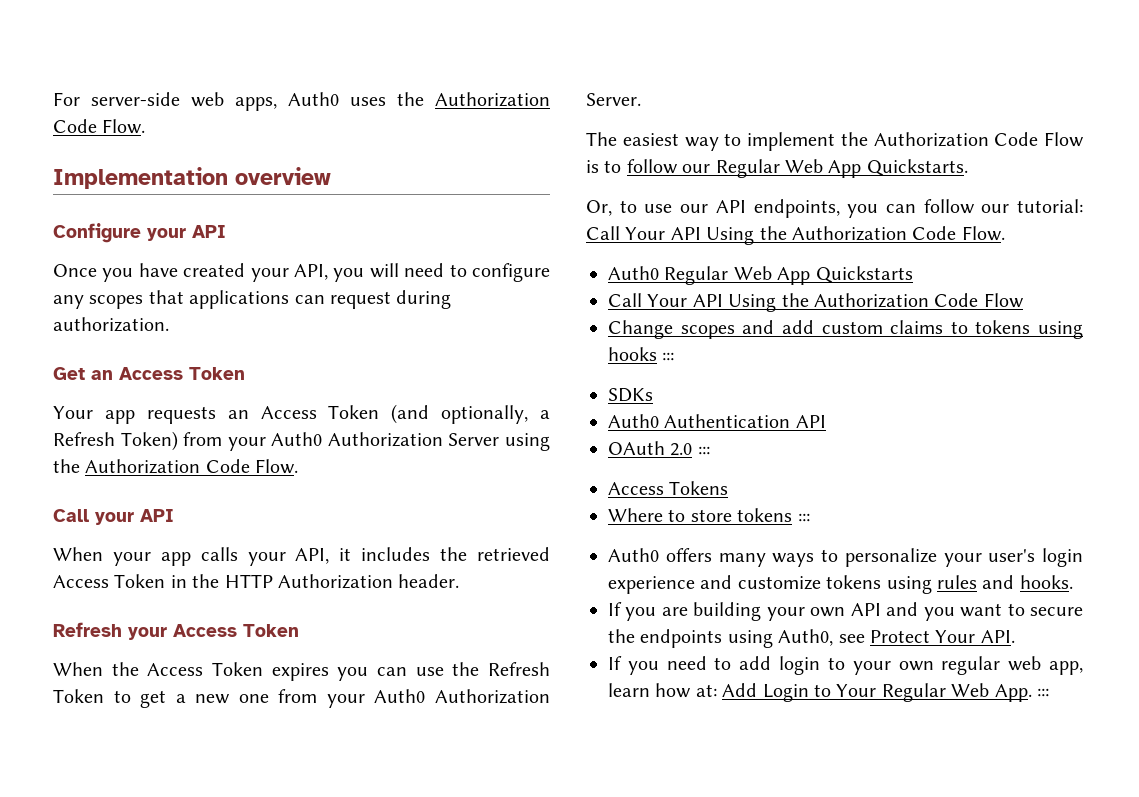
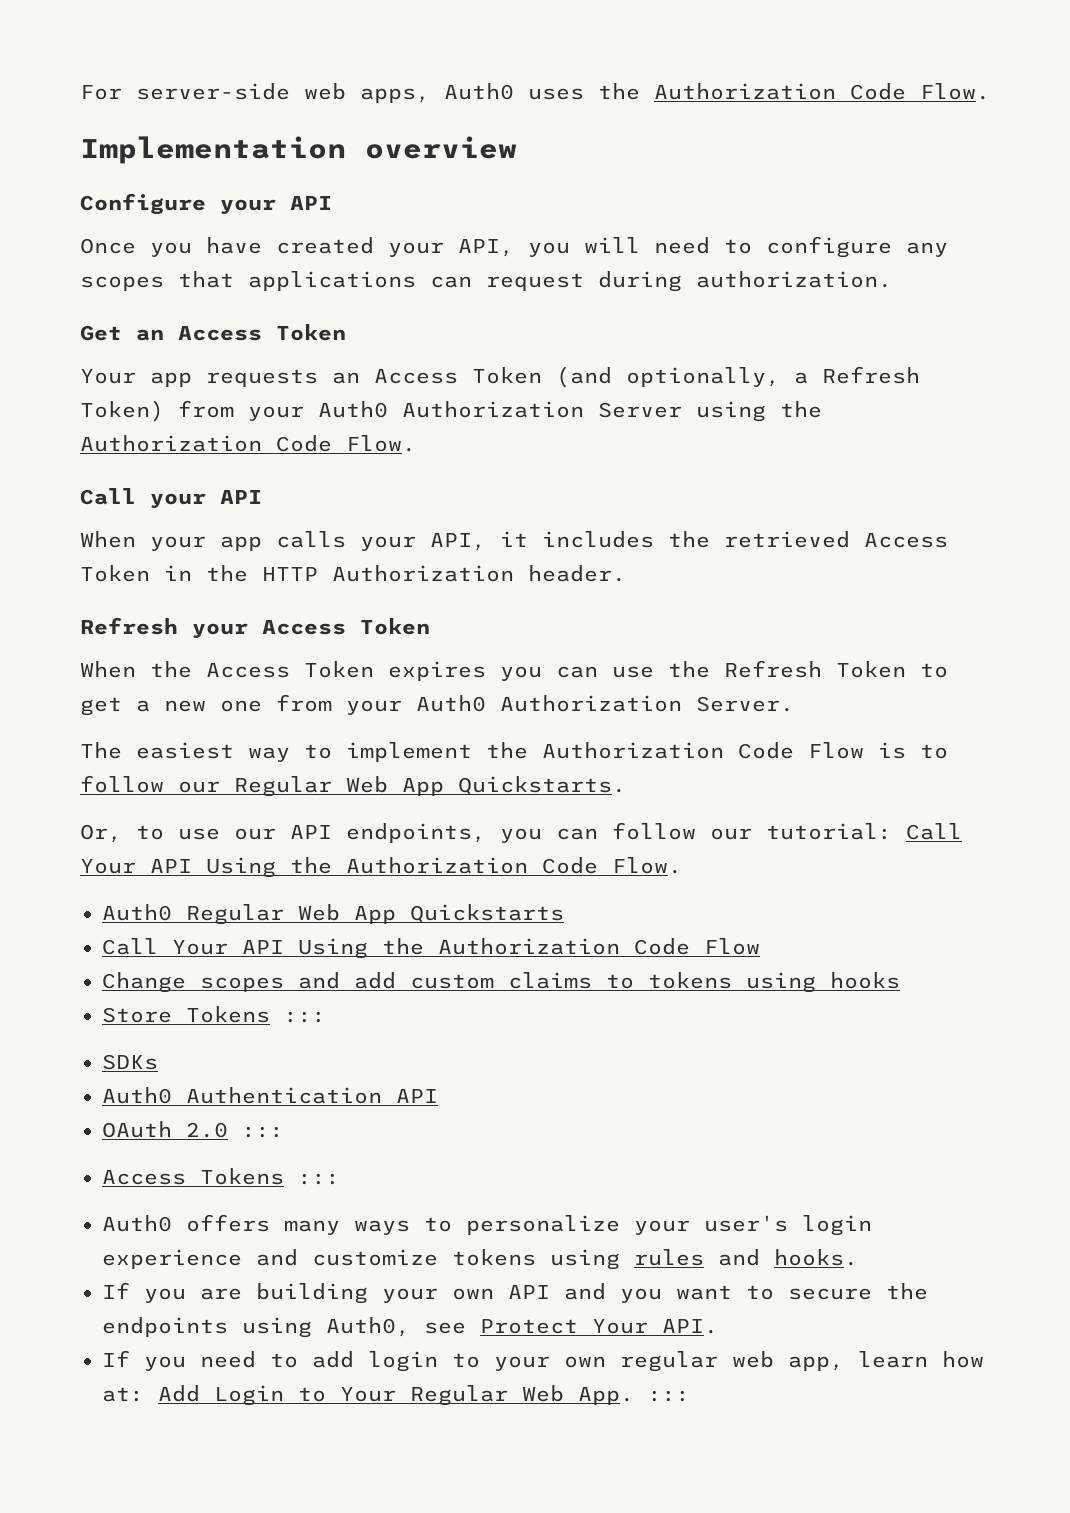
- Change scopes and add custom claims to tokens using hooks :::
+ Change scopes and add custom claims to tokens using hooks
+ Store Tokens :::
- Access Tokens
- Where to store tokens :::
+ Access Tokens :::

